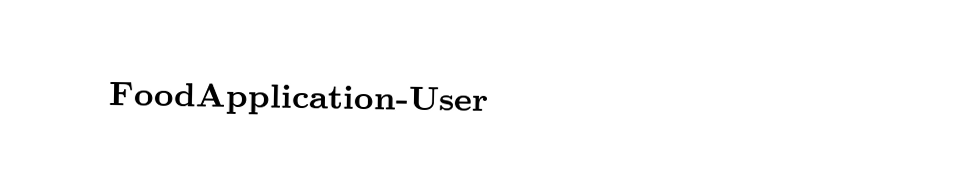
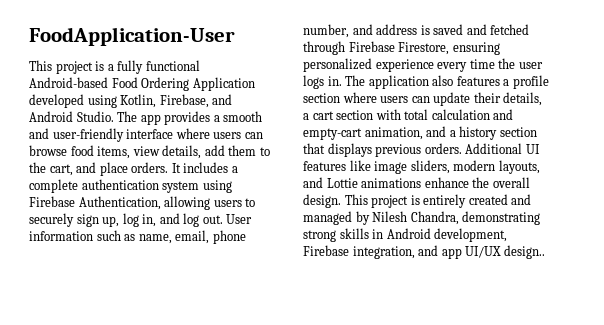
+ This project is a fully functional Android-based Food Ordering Application developed using Kotlin, Firebase, and Android Studio. The app provides a smooth and user-friendly interface where users can browse food items, view details, add them to the cart, and place orders. It includes a complete authentication system using Firebase Authentication, allowing users to securely sign up, log in, and log out. User information such as name, email, phone number, and address is saved and fetched through Firebase Firestore, ensuring personalized experience every time the user logs in. The application also features a profile section where users can update their details, a cart section with total calculation and empty-cart animation, and a history section that displays previous orders. Additional UI features like image sliders, modern layouts, and Lottie animations enhance the overall design. This project is entirely created and managed by Nilesh Chandra, demonstrating strong skills in Android development, Firebase integration, and app UI/UX design..

